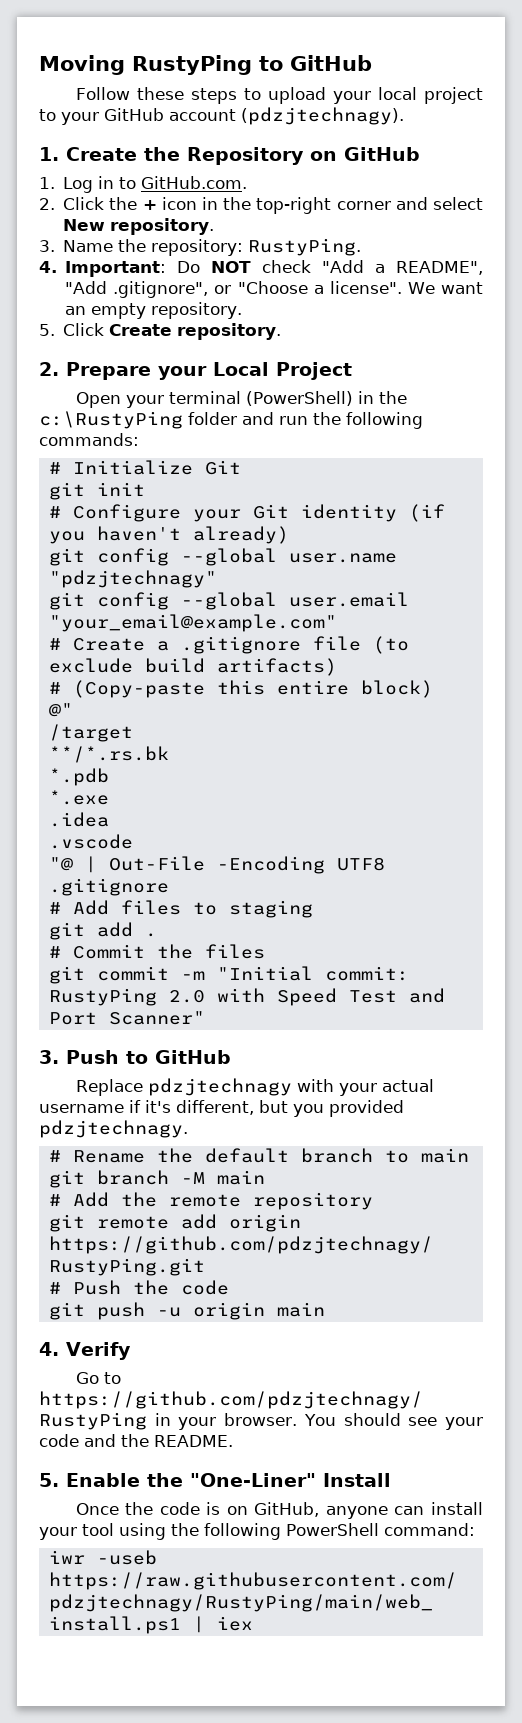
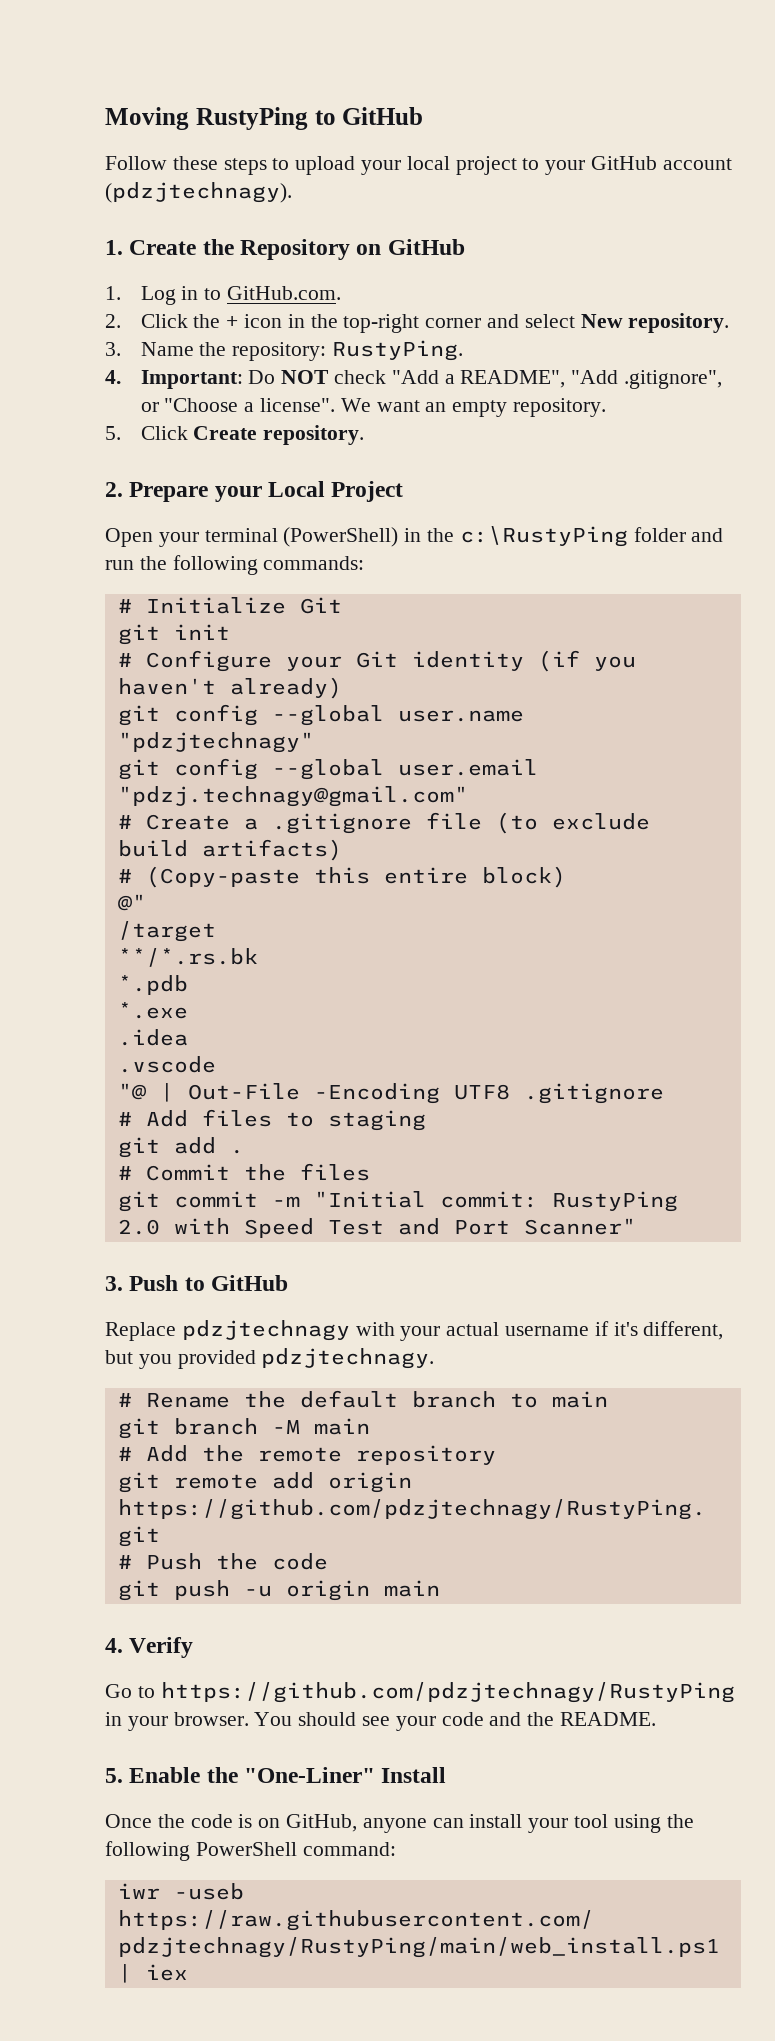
- git config --global user.email "your_email@example.com"
+ git config --global user.email "pdzj.technagy@gmail.com"

